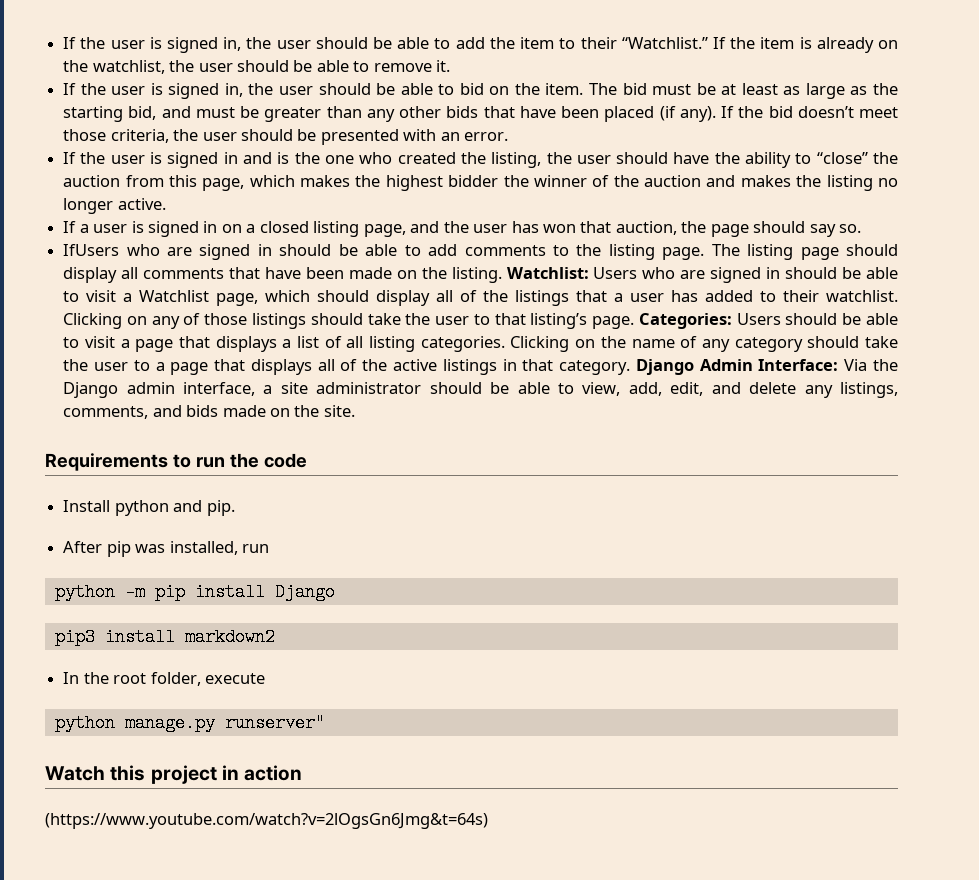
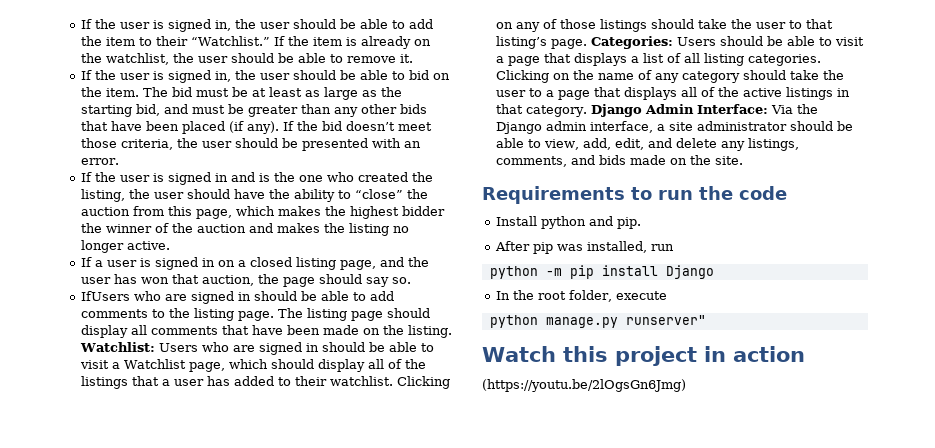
- pip3 install markdown2
- (https://www.youtube.com/watch?v=2lOgsGn6Jmg&t=64s)
+ (https://youtu.be/2lOgsGn6Jmg)

